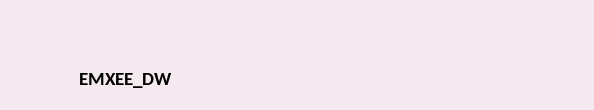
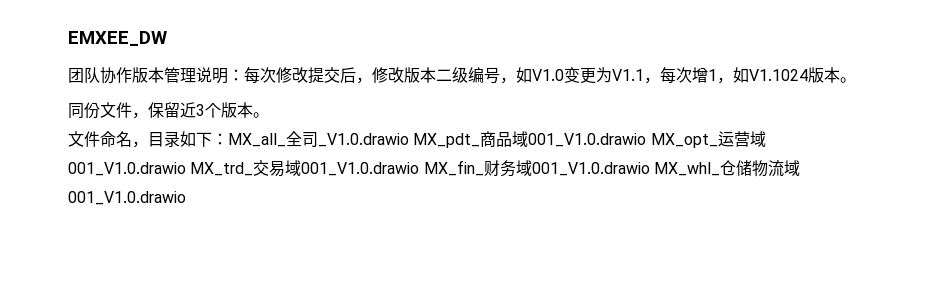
+ 团队协作版本管理说明：每次修改提交后，修改版本二级编号，如V1.0变更为V1.1，每次增1，如V1.1024版本。
+ 同份文件，保留近3个版本。
+ 文件命名，目录如下：MX_all_全司_V1.0.drawio MX_pdt_商品域001_V1.0.drawio MX_opt_运营域001_V1.0.drawio MX_trd_交易域001_V1.0.drawio MX_fin_财务域001_V1.0.drawio MX_whl_仓储物流域001_V1.0.drawio

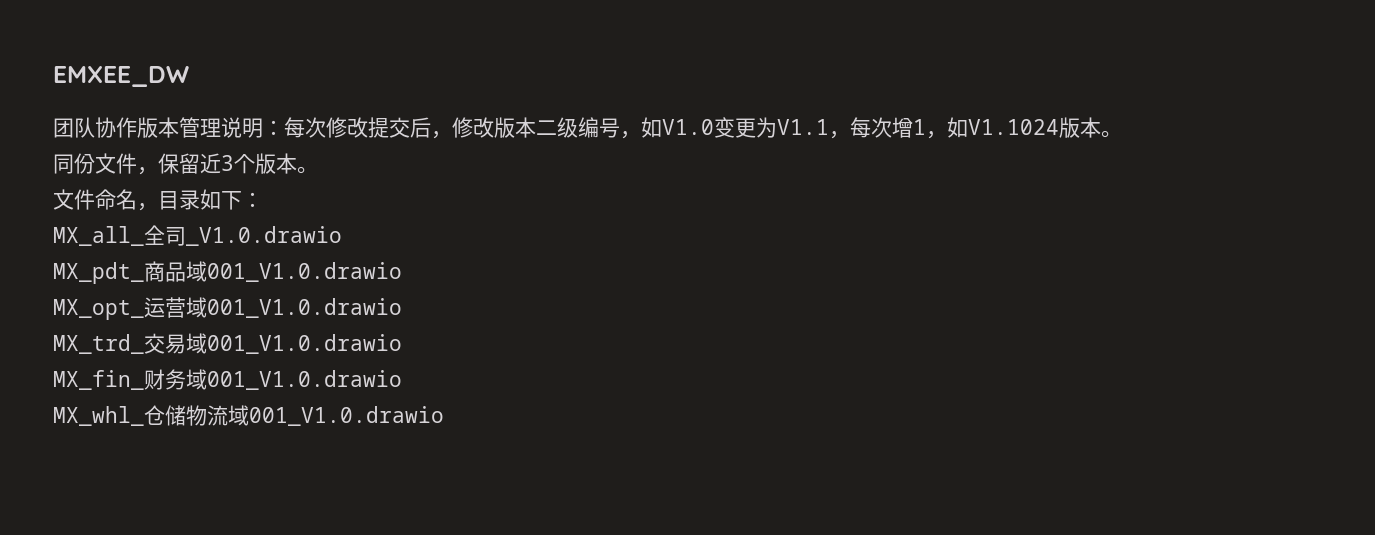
- 文件命名，目录如下：MX_all_全司_V1.0.drawio MX_pdt_商品域001_V1.0.drawio MX_opt_运营域001_V1.0.drawio MX_trd_交易域001_V1.0.drawio MX_fin_财务域001_V1.0.drawio MX_whl_仓储物流域001_V1.0.drawio
+ 文件命名，目录如下：
+ MX_all_全司_V1.0.drawio
+ MX_pdt_商品域001_V1.0.drawio
+ MX_opt_运营域001_V1.0.drawio
+ MX_trd_交易域001_V1.0.drawio
+ MX_fin_财务域001_V1.0.drawio
+ MX_whl_仓储物流域001_V1.0.drawio

